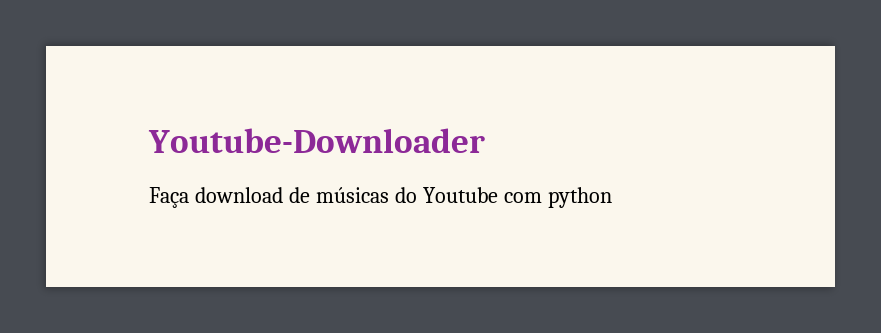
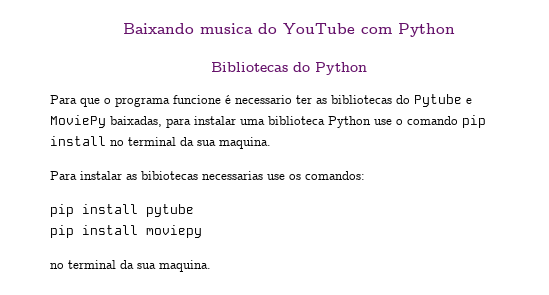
- Youtube-Downloader
- Faça download de músicas do Youtube com python
+ Baixando musica do YouTube com Python
+ Bibliotecas do Python
+ Para que o programa funcione é necessario ter as bibliotecas do Pytube e MoviePy baixadas, para instalar uma biblioteca Python use o comando pip install no terminal da sua maquina.
+ Para instalar as bibiotecas necessarias use os comandos:
+ pip install pytube
+ pip install moviepy
+ no terminal da sua maquina.

